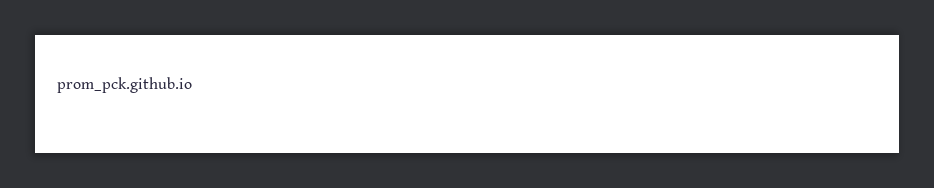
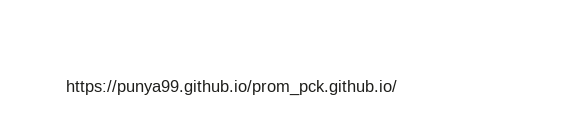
- prom_pck.github.io
+ https://punya99.github.io/prom_pck.github.io/

